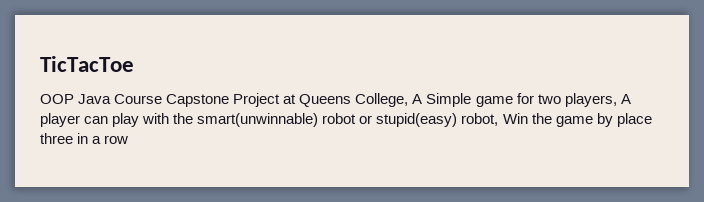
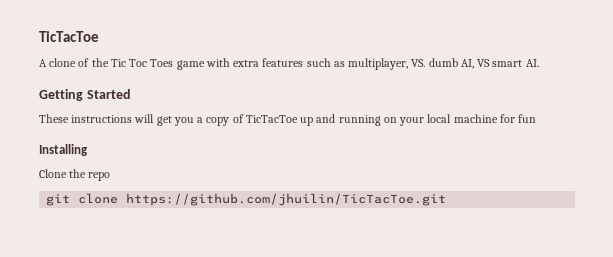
- OOP Java Course Capstone Project at Queens College, A Simple game for two players, A player can play with the smart(unwinnable) robot or stupid(easy) robot, Win the game by place three in a row
+ A clone of the Tic Toc Toes game with extra features such as multiplayer, VS. dumb AI, VS smart AI.
+ Getting Started
+ These instructions will get you a copy of TicTacToe up and running on your local machine for fun
+ Installing
+ Clone the repo
+ git clone https://github.com/jhuilin/TicTacToe.git

